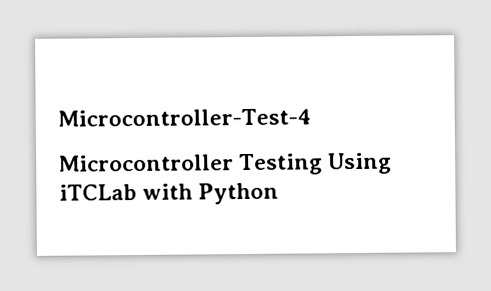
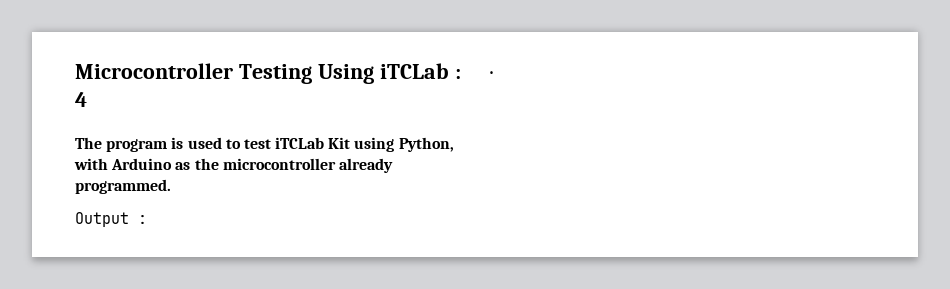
- Microcontroller-Test-4
- Microcontroller Testing Using iTCLab with Python
+ Microcontroller Testing Using iTCLab : 4
+ The program is used to test iTCLab Kit using Python, with Arduino as the microcontroller already programmed.
+ Output :
+ .

